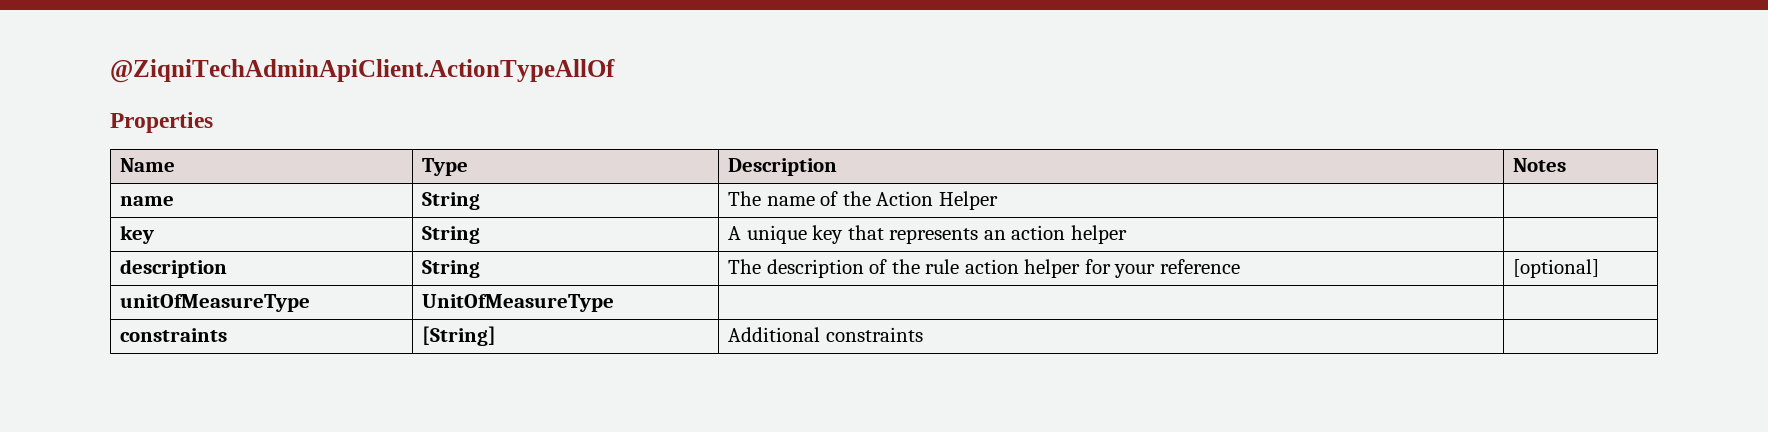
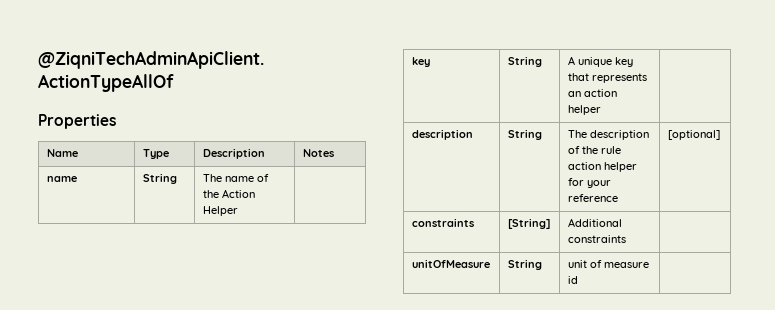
- unitOfMeasureType | UnitOfMeasureType | |
+ unitOfMeasure | String | unit of measure id |

